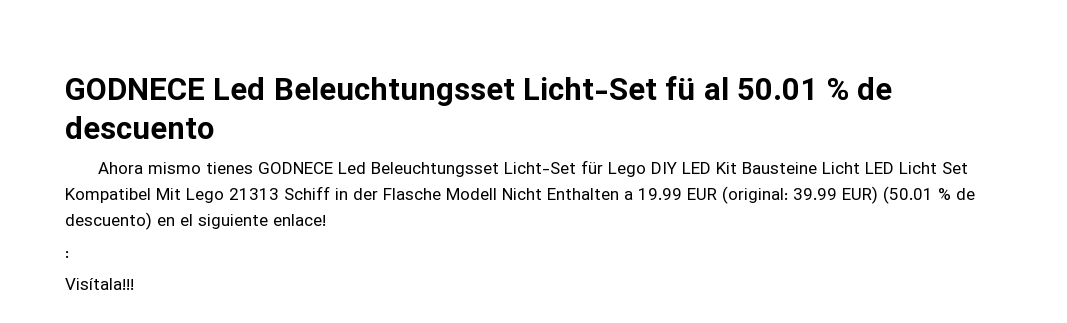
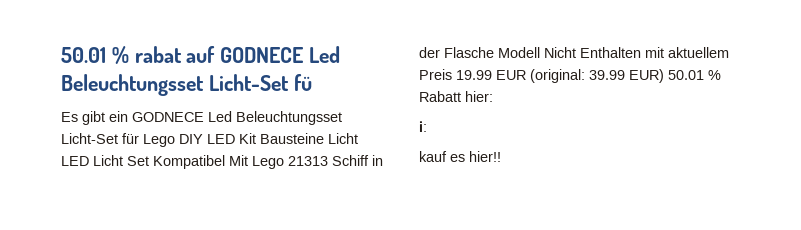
- GODNECE Led Beleuchtungsset Licht-Set fü al 50.01 % de descuento
- Ahora mismo tienes GODNECE Led Beleuchtungsset Licht-Set für Lego DIY LED Kit Bausteine Licht LED Licht Set Kompatibel Mit Lego 21313 Schiff in der Flasche Modell Nicht Enthalten a 19.99 EUR (original: 39.99 EUR) (50.01 % de descuento) en el siguiente enlace!
- :
- Visítala!!!
+ 50.01 % rabat auf GODNECE Led Beleuchtungsset Licht-Set fü
+ Es gibt ein GODNECE Led Beleuchtungsset Licht-Set für Lego DIY LED Kit Bausteine Licht LED Licht Set Kompatibel Mit Lego 21313 Schiff in der Flasche Modell Nicht Enthalten mit aktuellem Preis 19.99 EUR (original: 39.99 EUR) 50.01 % Rabatt hier:
+ ℹ:
+ kauf es hier!!

